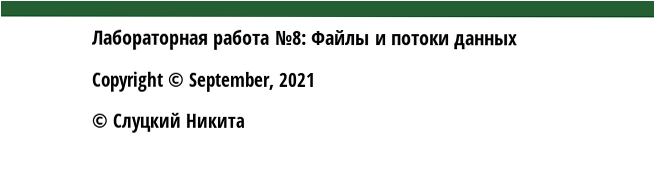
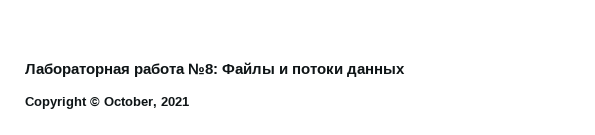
- Copyright © September, 2021
+ Copyright © October, 2021
- © Слуцкий Никита

